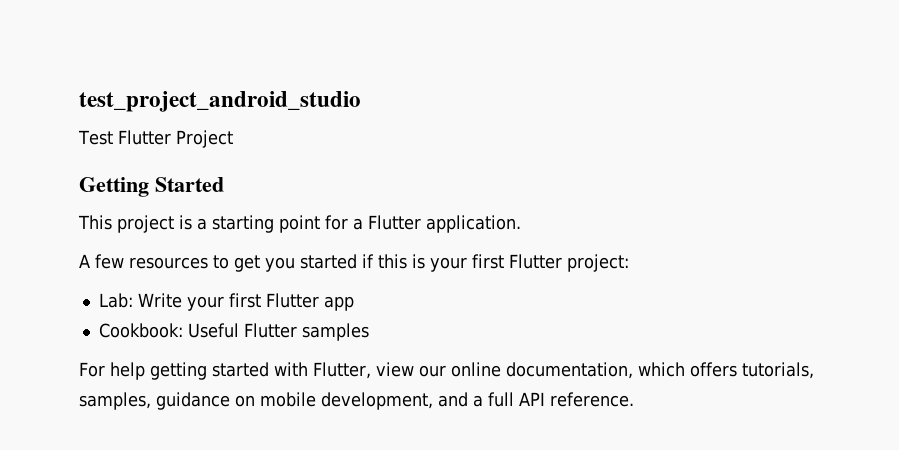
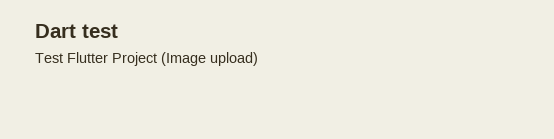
- test_project_android_studio
+ Dart test
- Test Flutter Project
- Getting Started
- This project is a starting point for a Flutter application.
- A few resources to get you started if this is your first Flutter project:
- Lab: Write your first Flutter app
- Cookbook: Useful Flutter samples
- For help getting started with Flutter, view our online documentation, which offers tutorials, samples, guidance on mobile development, and a full API reference.
+ Test Flutter Project (Image upload)

